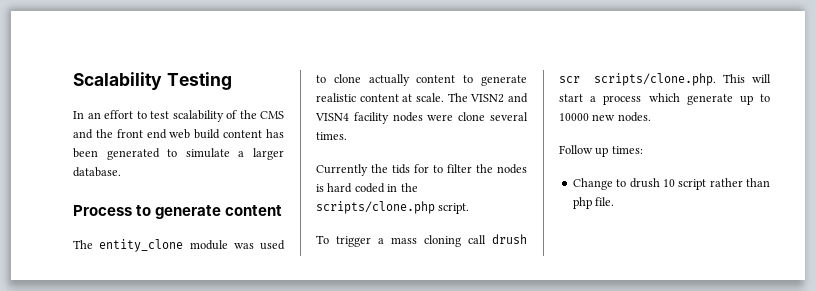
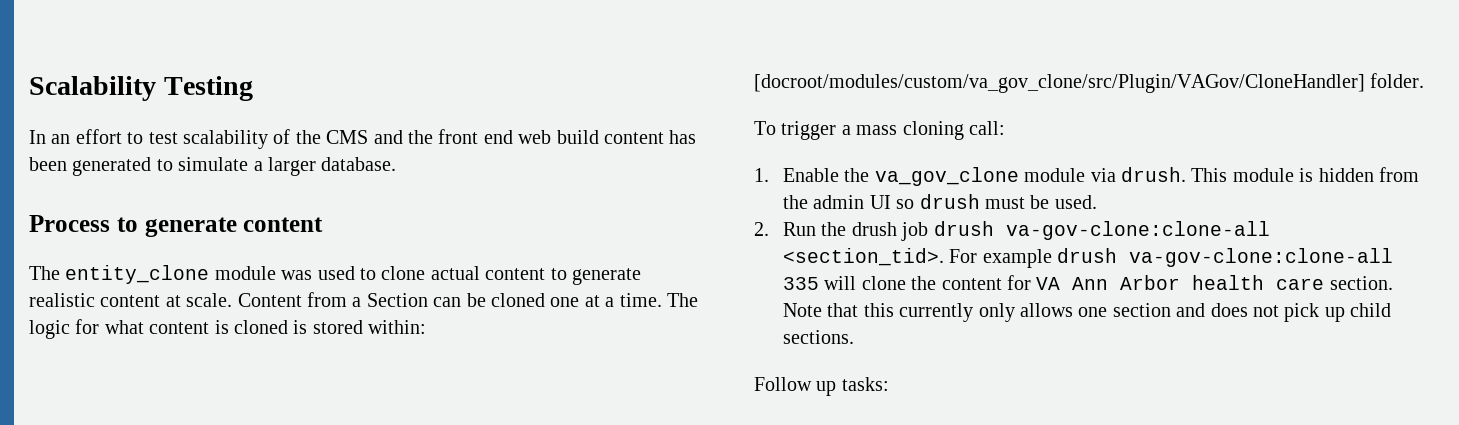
- The entity_clone module was used to clone actually content to generate realistic content at scale.
+ The entity_clone module was used to clone actual content to generate realistic content at scale.
- The VISN2 and VISN4 facility nodes were clone several times.
- Currently the tids for to filter the nodes is hard coded in the scripts/clone.php script.
+ Content from a Section can be cloned one at a time. The logic for what content is cloned is stored within: [docroot/modules/custom/va_gov_clone/src/Plugin/VAGov/CloneHandler] folder.
- To trigger a mass cloning call drush scr scripts/clone.php. This will start a process which generate up to 10000 new nodes.
- Follow up times:
- Change to drush 10 script rather than php file.
+ To trigger a mass cloning call:
+ 1. Enable the va_gov_clone module via drush. This module is hidden from the admin UI so drush must be used.
+ 2. Run the drush job drush va-gov-clone:clone-all <section_tid>. For example drush va-gov-clone:clone-all 335 will clone the content for VA Ann Arbor health care section. Note that this currently only allows one section and does not pick up child sections.
+ Follow up tasks:

